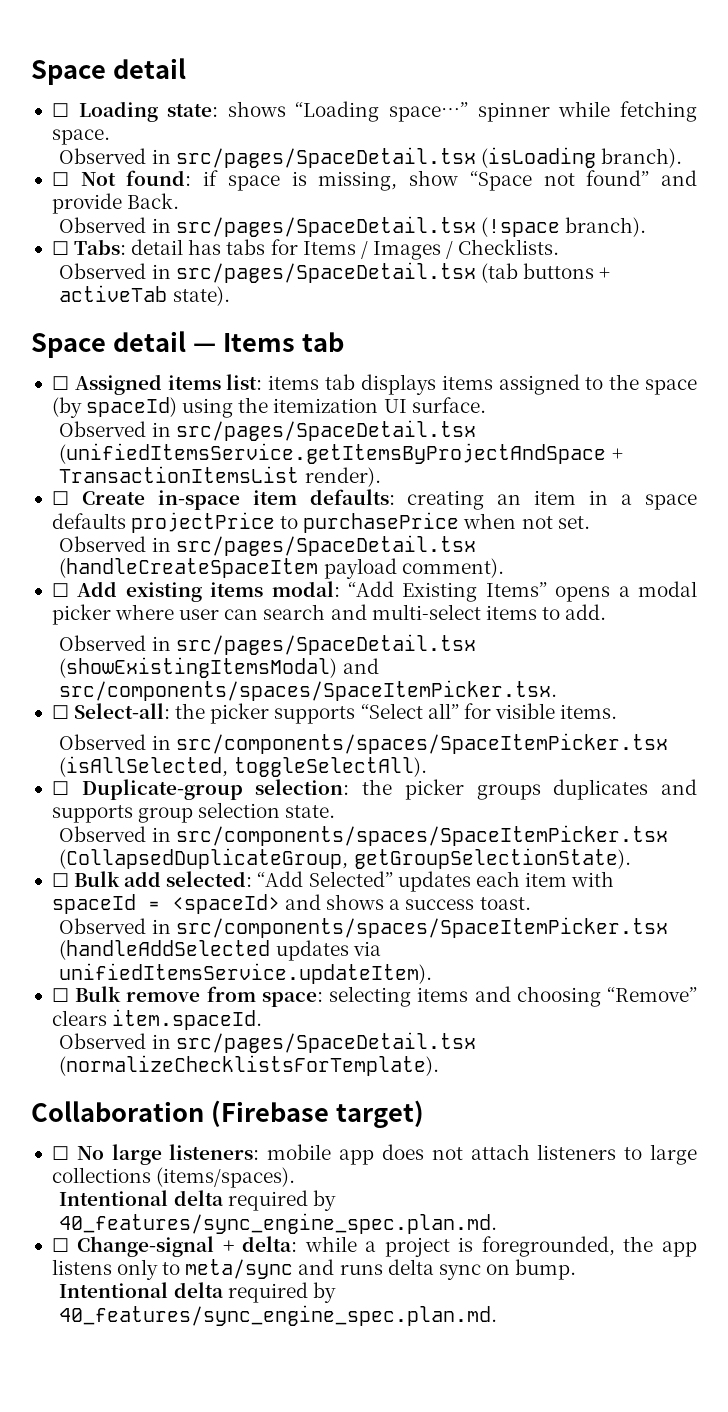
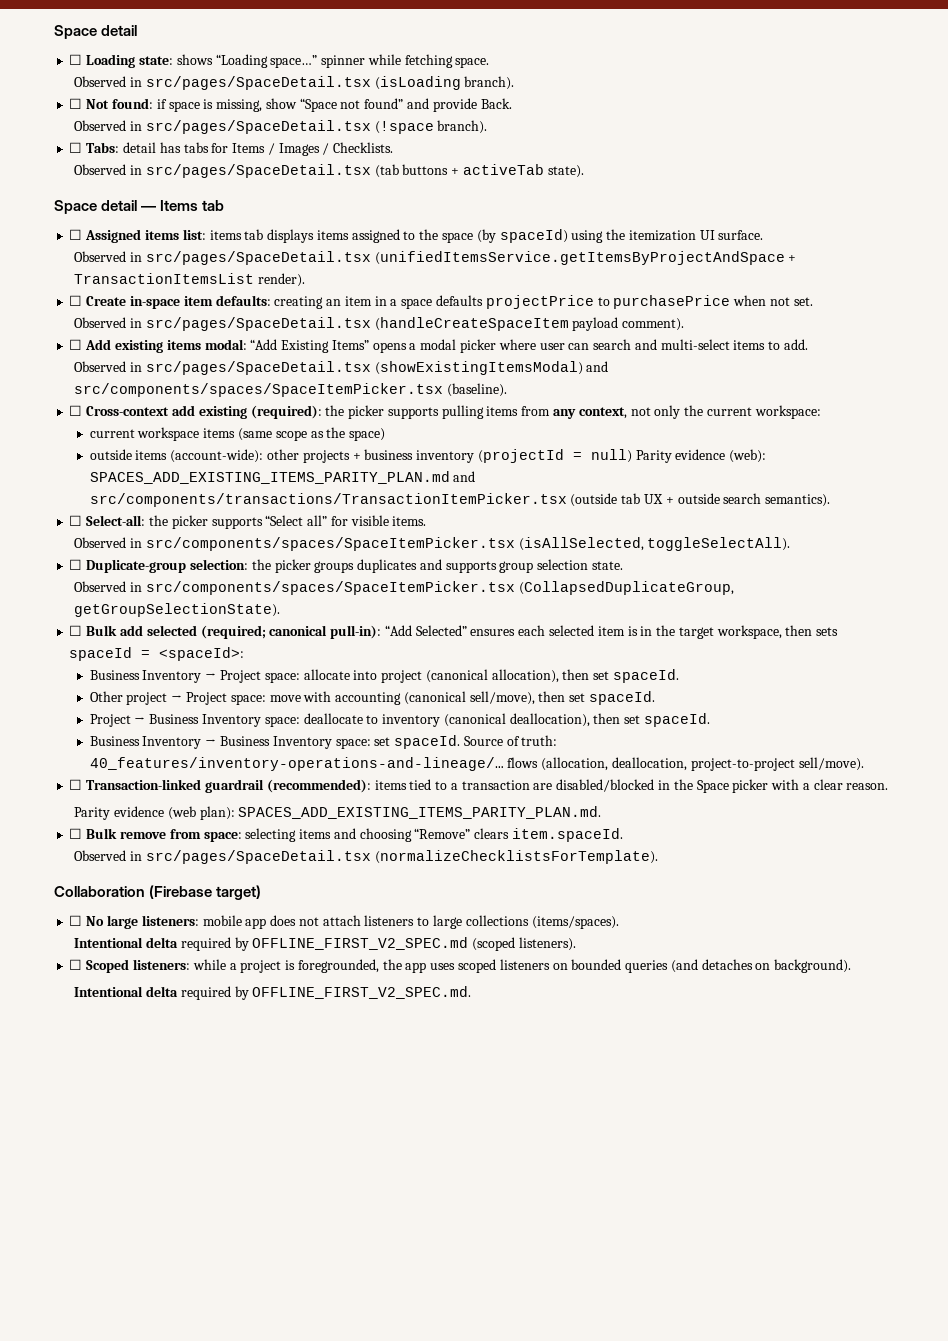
- Observed in src/pages/SpaceDetail.tsx (showExistingItemsModal) and src/components/spaces/SpaceItemPicker.tsx.
+ Observed in src/pages/SpaceDetail.tsx (showExistingItemsModal) and src/components/spaces/SpaceItemPicker.tsx (baseline).
+ ☐ Cross-context add existing (required): the picker supports pulling items from any context, not only the current workspace:
+ current workspace items (same scope as the space)
+ outside items (account-wide): other projects + business inventory (projectId = null) Parity evidence (web): SPACES_ADD_EXISTING_ITEMS_PARITY_PLAN.md and src/components/transactions/TransactionItemPicker.tsx (outside tab UX + outside search semantics).
- ☐ Bulk add selected: “Add Selected” updates each item with spaceId = <spaceId> and shows a success toast.
- Observed in src/components/spaces/SpaceItemPicker.tsx (handleAddSelected updates via unifiedItemsService.updateItem).
+ ☐ Bulk add selected (required; canonical pull-in): “Add Selected” ensures each selected item is in the target workspace, then sets spaceId = <spaceId>:
+ Business Inventory → Project space: allocate into project (canonical allocation), then set spaceId.
+ Other project → Project space: move with accounting (canonical sell/move), then set spaceId.
+ Project → Business Inventory space: deallocate to inventory (canonical deallocation), then set spaceId.
+ Business Inventory → Business Inventory space: set spaceId. Source of truth: 40_features/inventory-operations-and-lineage/… flows (allocation, deallocation, project-to-project sell/move).
+ ☐ Transaction-linked guardrail (recommended): items tied to a transaction are disabled/blocked in the Space picker with a clear reason.
+ Parity evidence (web plan): SPACES_ADD_EXISTING_ITEMS_PARITY_PLAN.md.
  ☐ No large listeners: mobile app does not attach listeners to large collections (items/spaces).
- Intentional delta required by 40_features/sync_engine_spec.plan.md.
- ☐ Change-signal + delta: while a project is foregrounded, the app listens only to meta/sync and runs delta sync on bump.
- Intentional delta required by 40_features/sync_engine_spec.plan.md.
+ Intentional delta required by OFFLINE_FIRST_V2_SPEC.md (scoped listeners).
+ ☐ Scoped listeners: while a project is foregrounded, the app uses scoped listeners on bounded queries (and detaches on background).
+ Intentional delta required by OFFLINE_FIRST_V2_SPEC.md.

